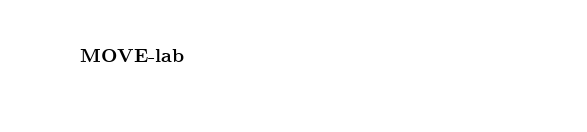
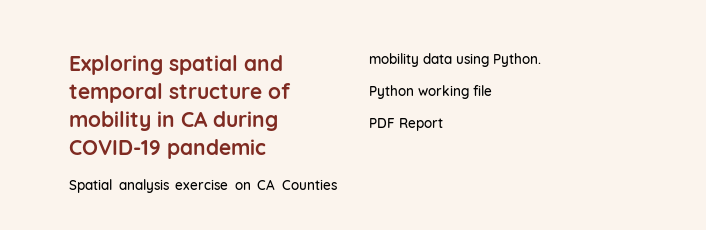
- MOVE-lab
+ Exploring spatial and temporal structure of mobility in CA during COVID-19 pandemic
+ Spatial analysis exercise on CA Counties mobility data using Python.
+ Python working file
+ PDF Report

